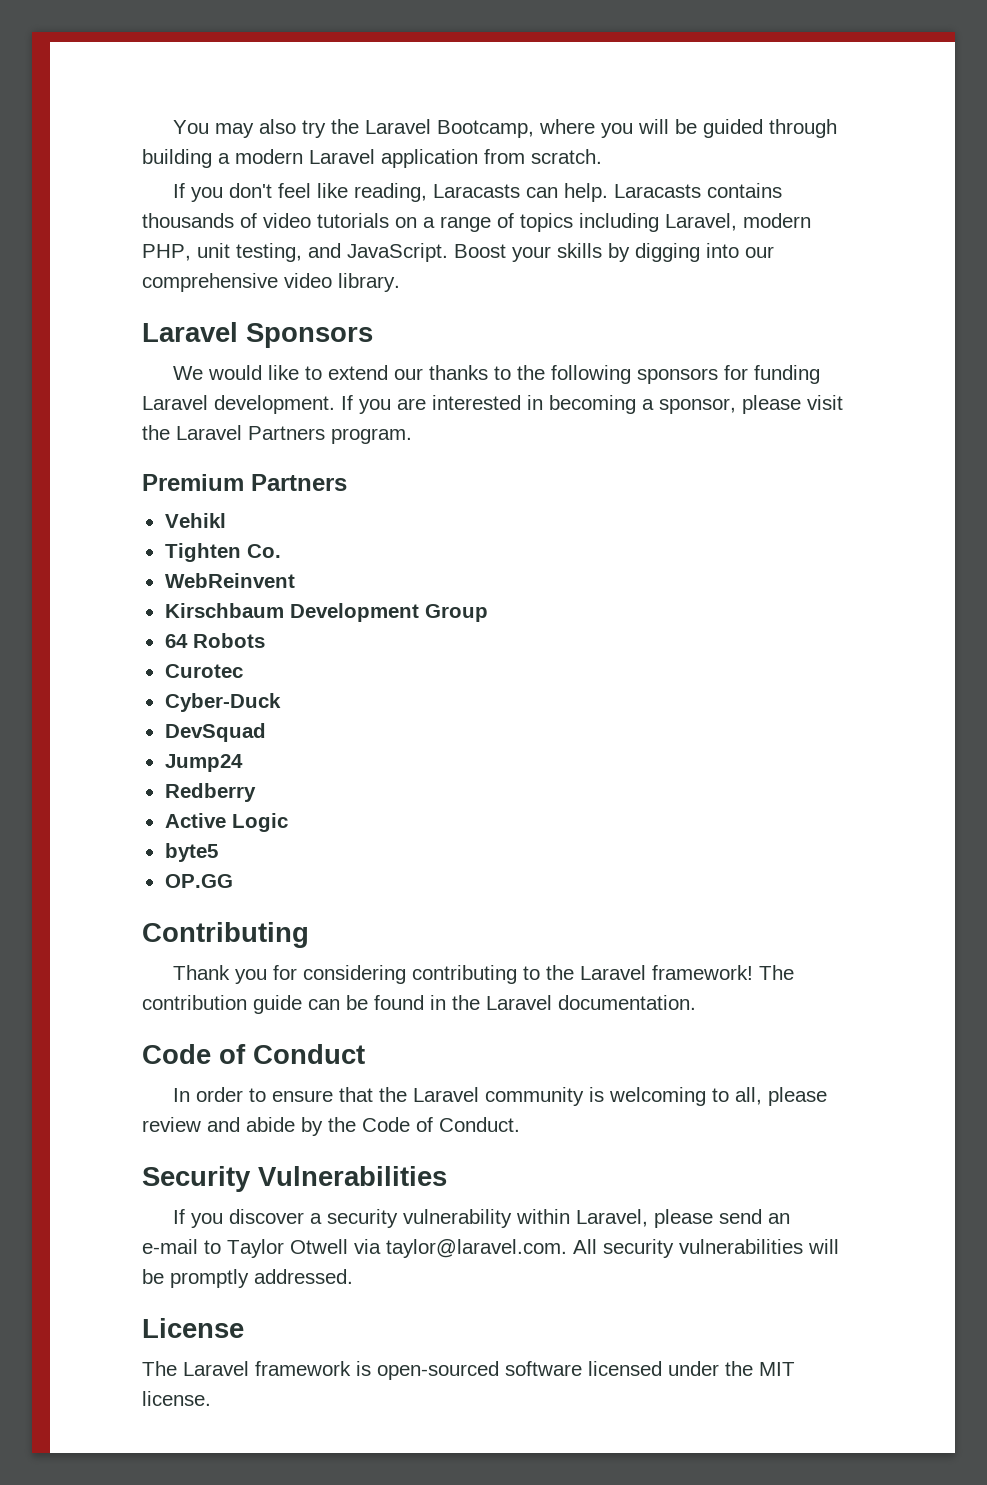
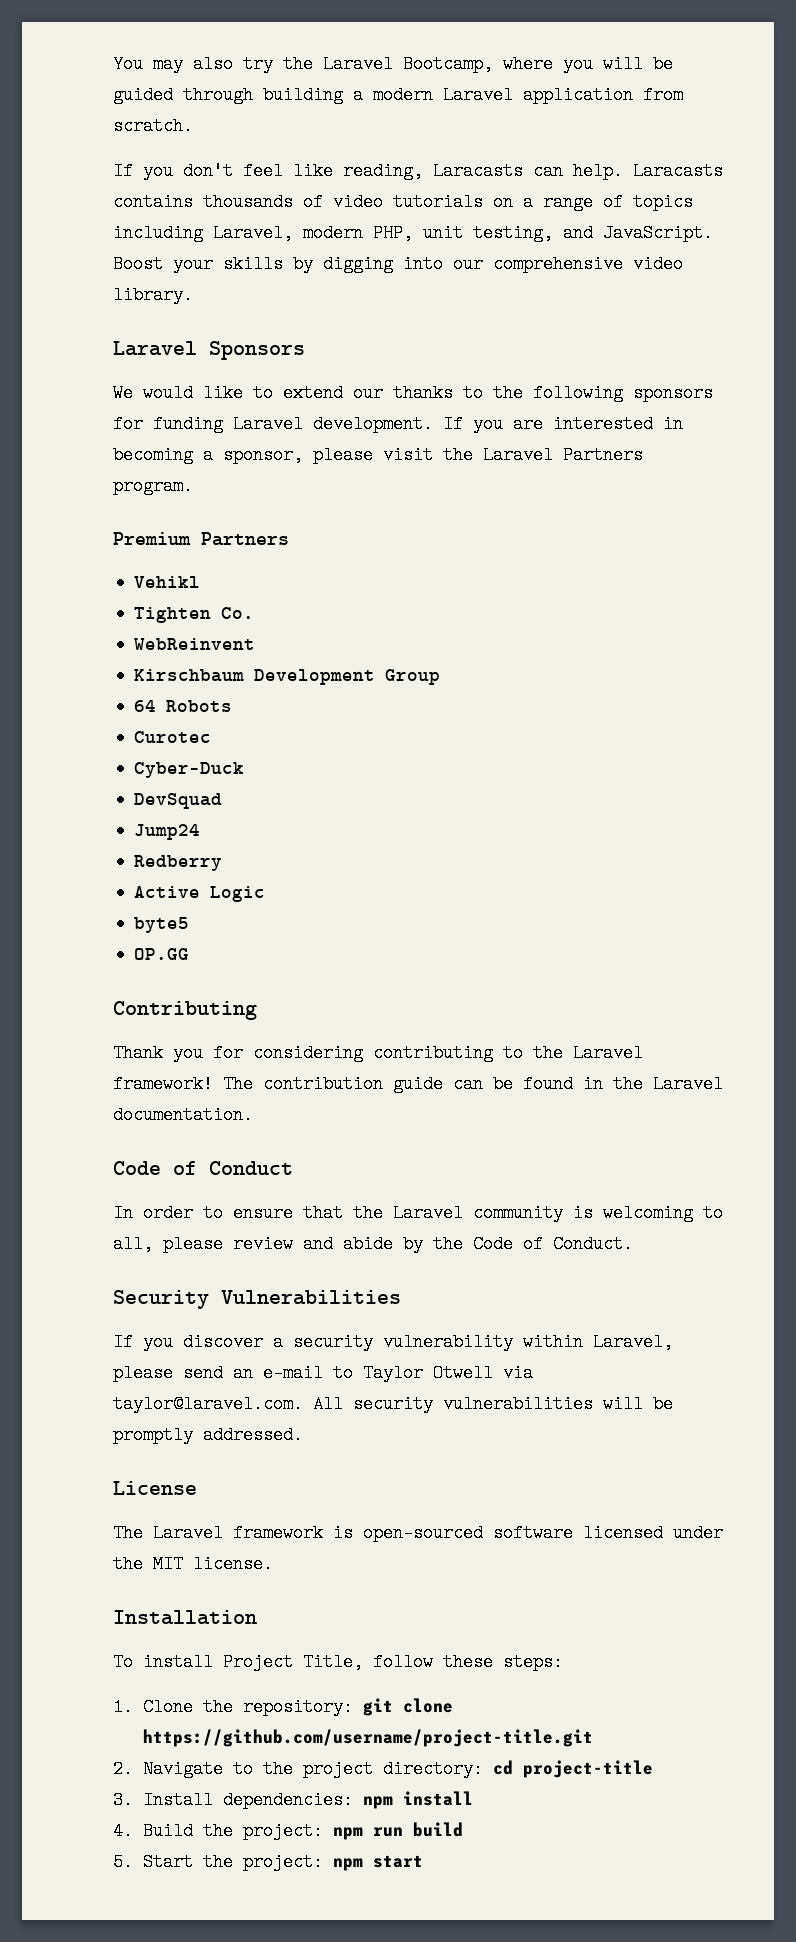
+ Installation
+ To install Project Title, follow these steps:
+ 1. Clone the repository: git clone https://github.com/username/project-title.git
+ 2. Navigate to the project directory: cd project-title
+ 3. Install dependencies: npm install
+ 4. Build the project: npm run build
+ 5. Start the project: npm start

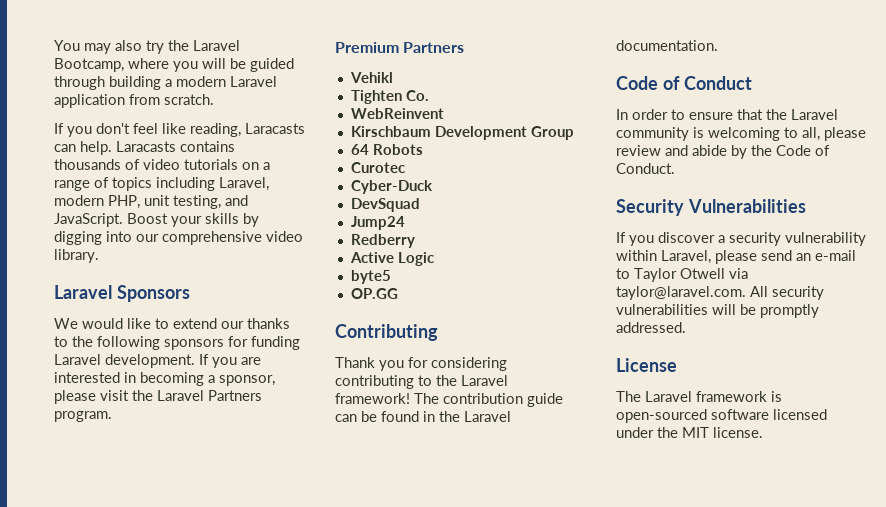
- Installation
- To install Project Title, follow these steps:
- 1. Clone the repository: git clone https://github.com/username/project-title.git
- 2. Navigate to the project directory: cd project-title
- 3. Install dependencies: npm install
- 4. Build the project: npm run build
- 5. Start the project: npm start

